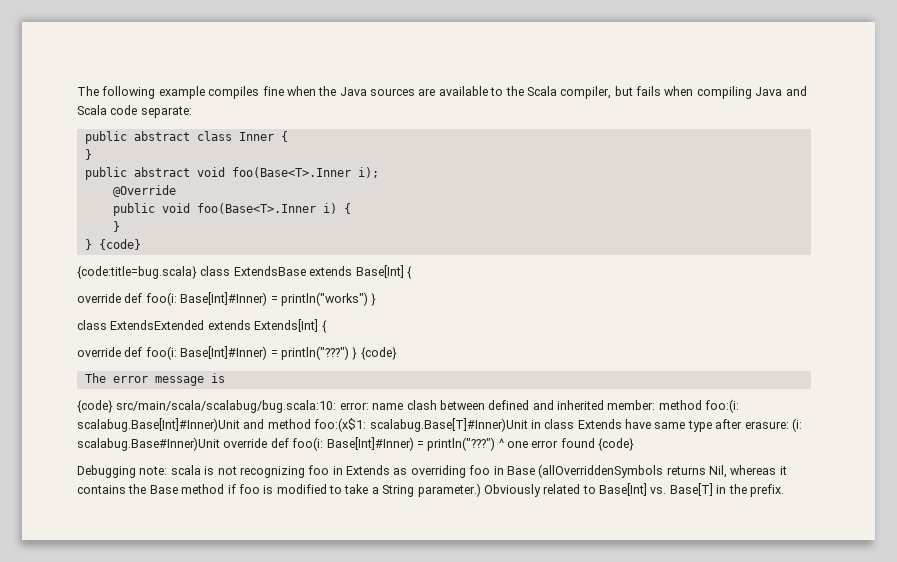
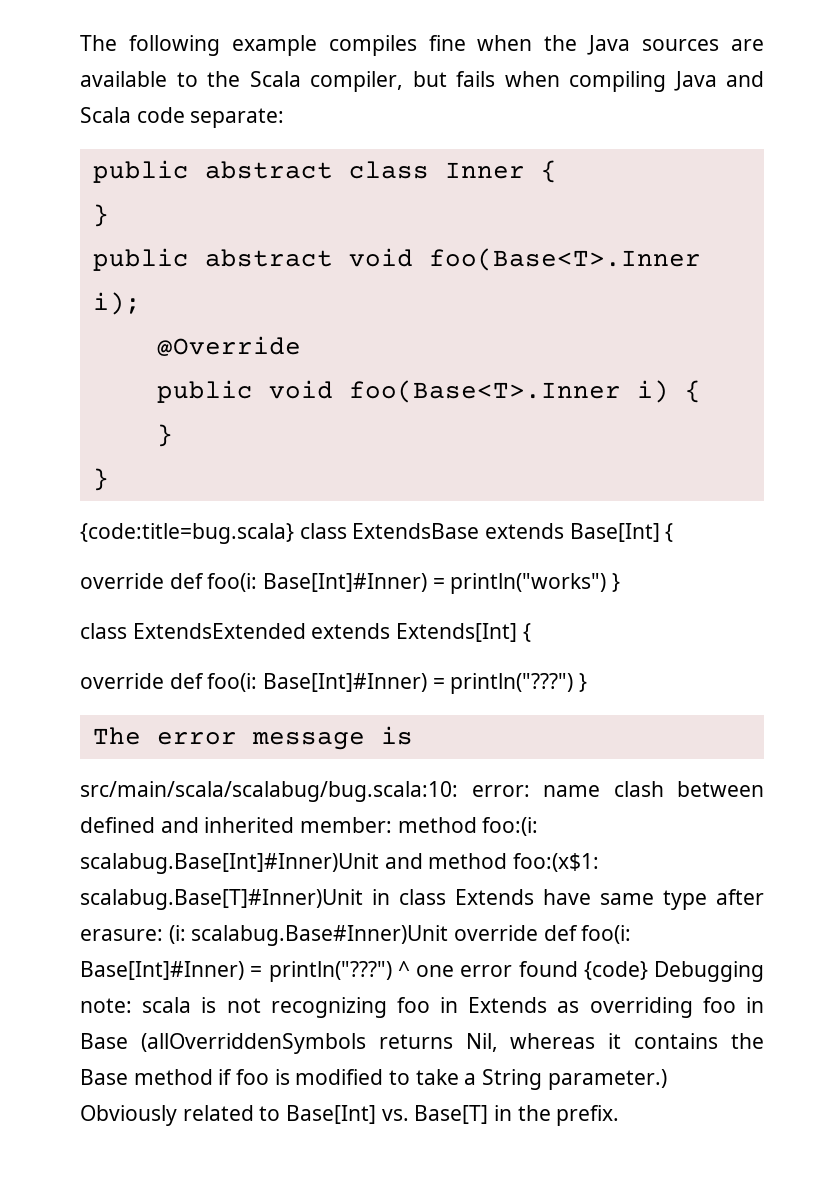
  public void foo(Base<T>.Inner i) {
  }
- } {code}
+ }
- override def foo(i: Base[Int]#Inner) = println("???") } {code}
+ override def foo(i: Base[Int]#Inner) = println("???") }
- {code} src/main/scala/scalabug/bug.scala:10: error: name clash between defined and inherited member: method foo:(i: scalabug.Base[Int]#Inner)Unit and method foo:(x$1: scalabug.Base[T]#Inner)Unit in class Extends have same type after erasure: (i: scalabug.Base#Inner)Unit override def foo(i: Base[Int]#Inner) = println("???")
+ src/main/scala/scalabug/bug.scala:10: error: name clash between defined and inherited member: method foo:(i: scalabug.Base[Int]#Inner)Unit and method foo:(x$1: scalabug.Base[T]#Inner)Unit in class Extends have same type after erasure: (i: scalabug.Base#Inner)Unit override def foo(i: Base[Int]#Inner) = println("???")
- ^ one error found {code}
- Debugging note: scala is not recognizing foo in Extends as overriding foo in Base (allOverriddenSymbols returns Nil, whereas it contains the Base method if foo is modified to take a String parameter.)
+ ^ one error found {code} Debugging note: scala is not recognizing foo in Extends as overriding foo in Base (allOverriddenSymbols returns Nil, whereas it contains the Base method if foo is modified to take a String parameter.)

